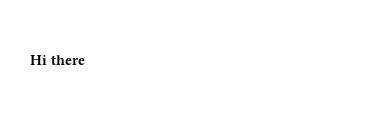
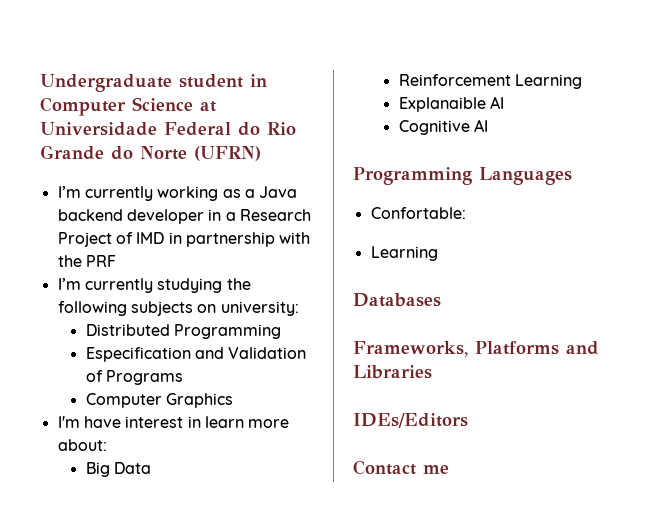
- Hi there
+ Undergraduate student in Computer Science at Universidade Federal do Rio Grande do Norte (UFRN)
+ I’m currently working as a Java backend developer in a Research Project of IMD in partnership with the PRF
+ I’m currently studying the following subjects on university:
+ Distributed Programming
+ Especification and Validation of Programs
+ Computer Graphics
+ I'm have interest in learn more about:
+ Big Data
+ Reinforcement Learning
+ Explanaible AI
+ Cognitive AI
+ Programming Languages
+ Confortable:
+ Learning
+ Databases
+ Frameworks, Platforms and Libraries
+ IDEs/Editors
+ Contact me

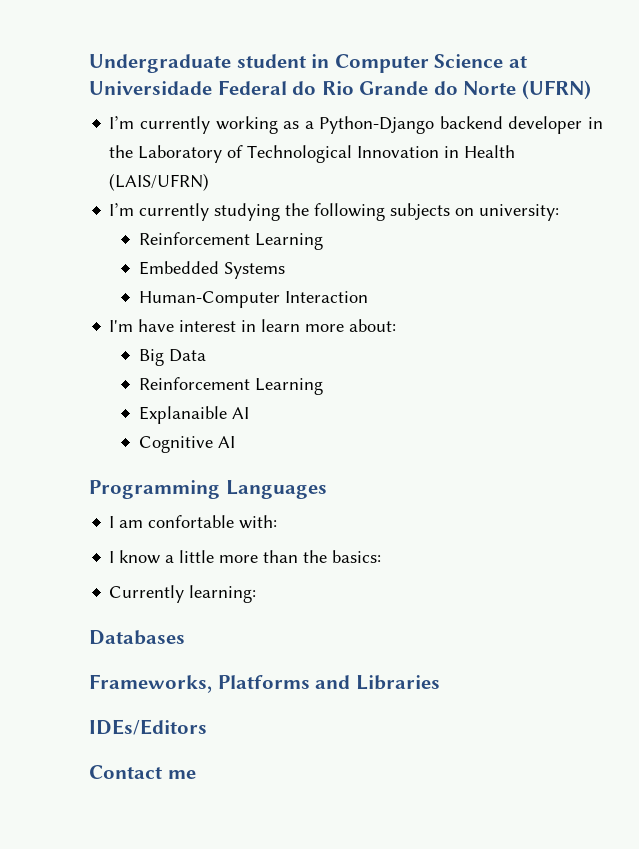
- I’m currently working as a Java backend developer in a Research Project of IMD in partnership with the PRF
+ I’m currently working as a Python-Django backend developer in the Laboratory of Technological Innovation in Health (LAIS/UFRN)
  I’m currently studying the following subjects on university:
- Distributed Programming
- Especification and Validation of Programs
- Computer Graphics
+ Reinforcement Learning
+ Embedded Systems
+ Human-Computer Interaction
- Confortable:
- Learning
+ I am confortable with:
+ I know a little more than the basics:
+ Currently learning:

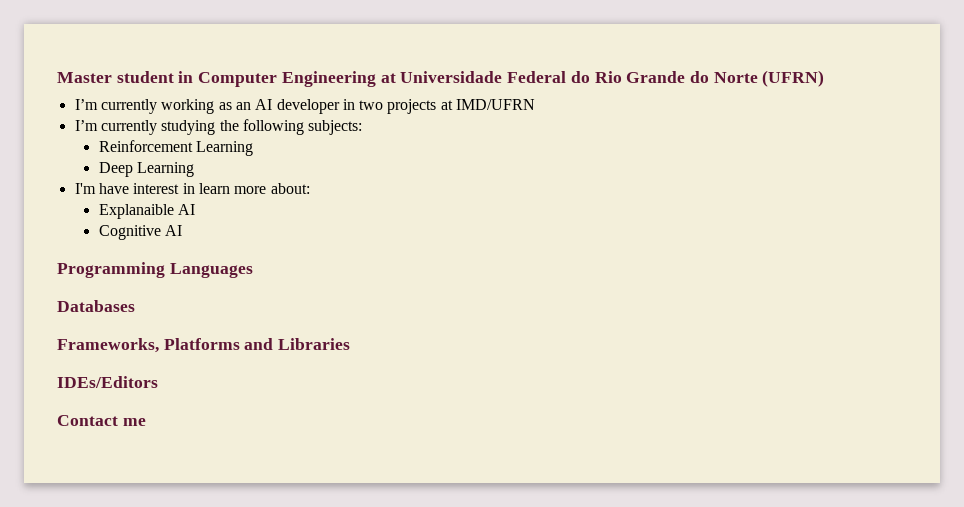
- Undergraduate student in Computer Science at Universidade Federal do Rio Grande do Norte (UFRN)
+ Master student in Computer Engineering at Universidade Federal do Rio Grande do Norte (UFRN)
- I’m currently working as a Python-Django backend developer in the Laboratory of Technological Innovation in Health (LAIS/UFRN)
+ I’m currently working as an AI developer in two projects at IMD/UFRN
- I’m currently studying the following subjects on university:
+ I’m currently studying the following subjects:
  Reinforcement Learning
- Embedded Systems
- Human-Computer Interaction
+ Deep Learning
- Big Data
- Reinforcement Learning
- I am confortable with:
- I know a little more than the basics:
- Currently learning:

